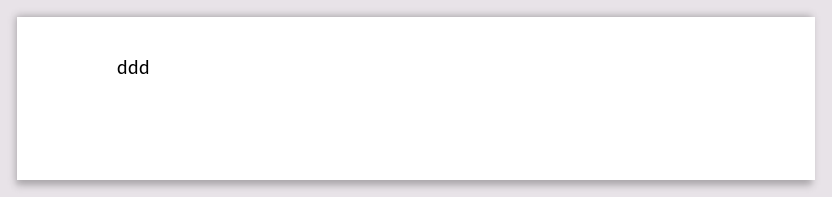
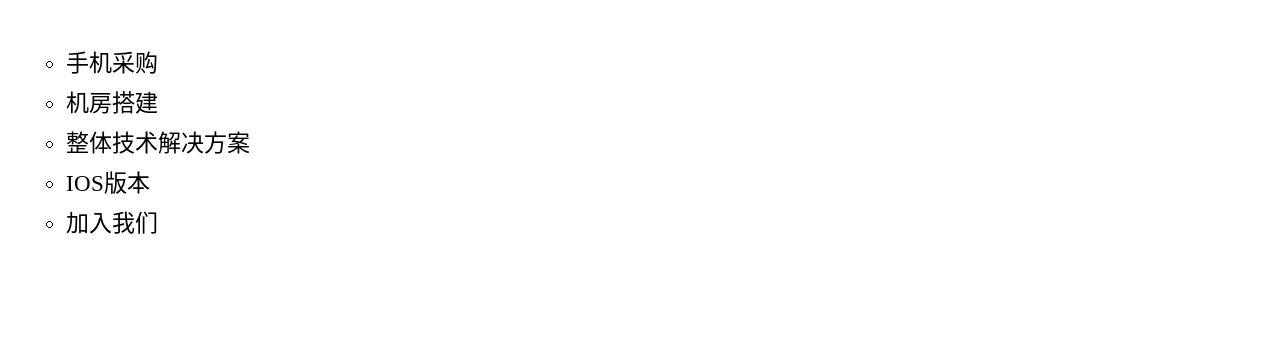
- ddd
+ 手机采购
+ 机房搭建
+ 整体技术解决方案
+ IOS版本
+ 加入我们

